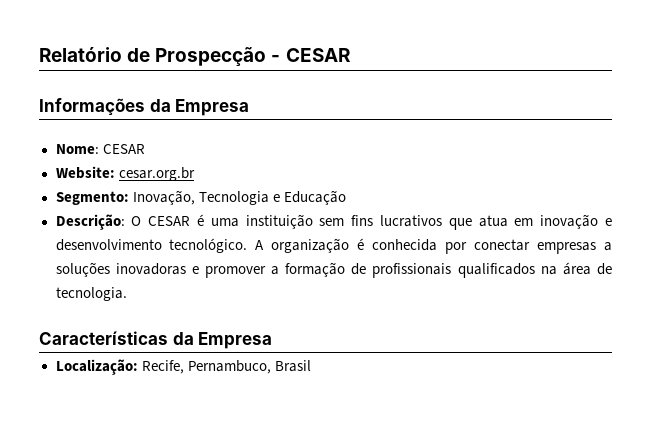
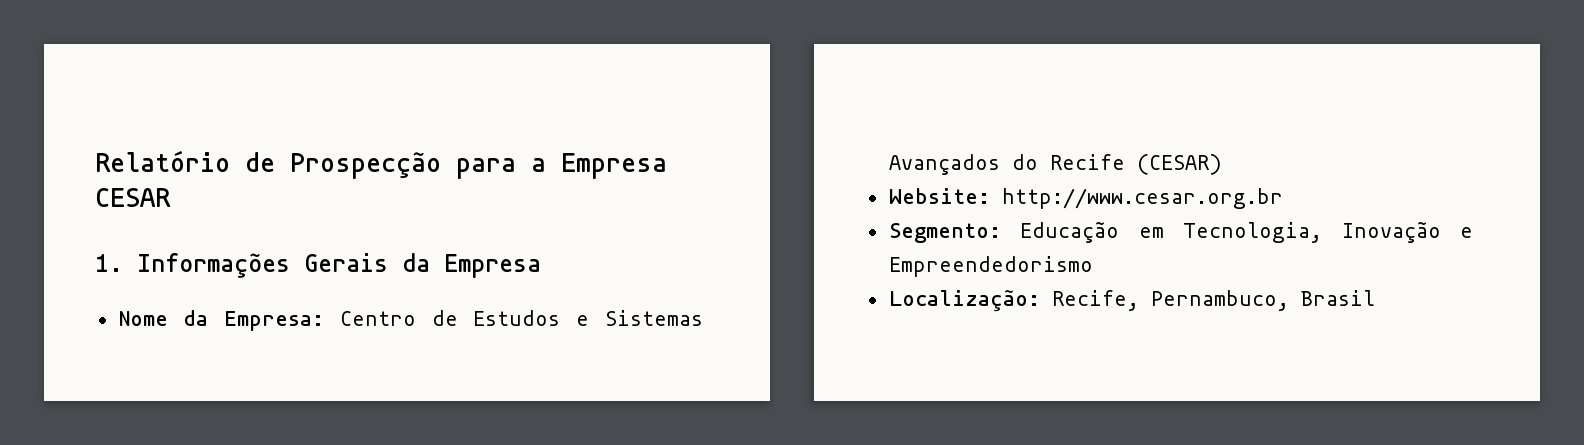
- Relatório de Prospecção - CESAR
- Informações da Empresa
- Nome: CESAR
+ Relatório de Prospecção para a Empresa CESAR
+ 1. Informações Gerais da Empresa
+ Nome da Empresa: Centro de Estudos e Sistemas Avançados do Recife (CESAR)
- Website: cesar.org.br
+ Website: http://www.cesar.org.br
- Segmento: Inovação, Tecnologia e Educação
- Descrição: O CESAR é uma instituição sem fins lucrativos que atua em inovação e desenvolvimento tecnológico. A organização é conhecida por conectar empresas a soluções inovadoras e promover a formação de profissionais qualificados na área de tecnologia.
- Características da Empresa
+ Segmento: Educação em Tecnologia, Inovação e Empreendedorismo

